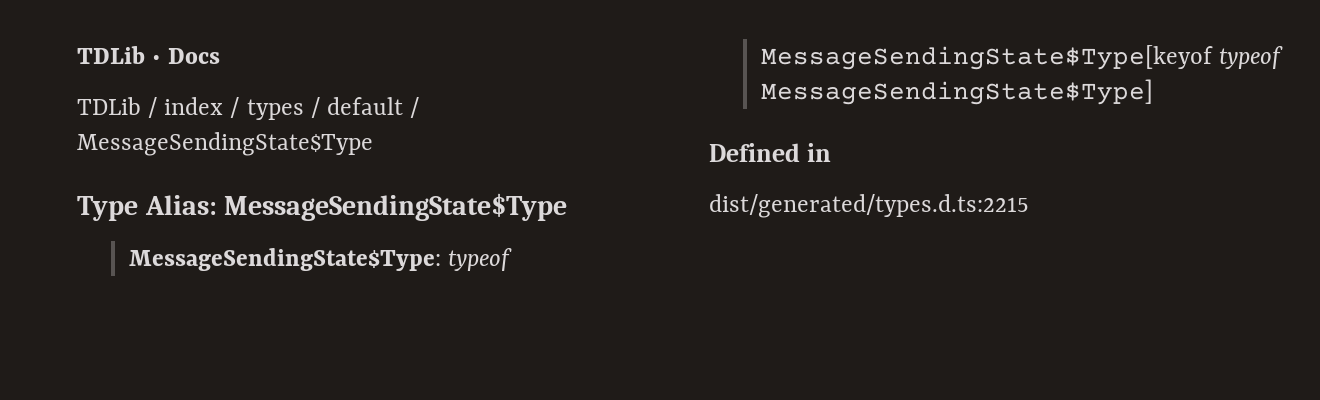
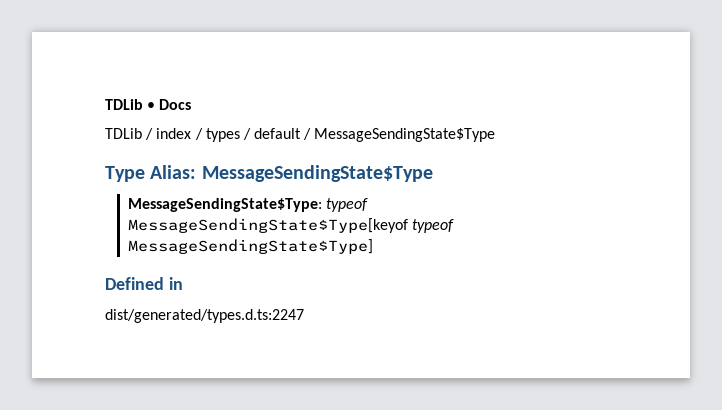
- dist/generated/types.d.ts:2215
+ dist/generated/types.d.ts:2247

